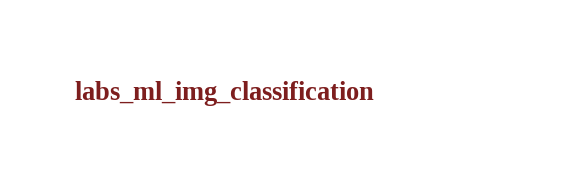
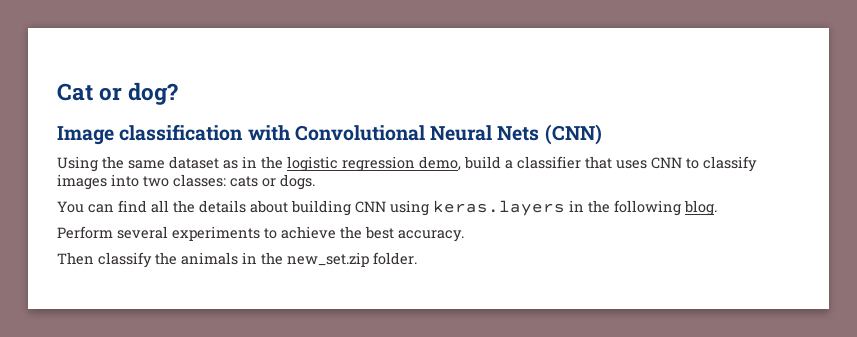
- labs_ml_img_classification
+ Cat or dog?
+ Image classification with Convolutional Neural Nets (CNN)
+ Using the same dataset as in the logistic regression demo, build a classifier that uses CNN to classify images into two classes: cats or dogs.
+ You can find all the details about building CNN using keras.layers in the following blog.
+ Perform several experiments to achieve the best accuracy.
+ Then classify the animals in the new_set.zip folder.

